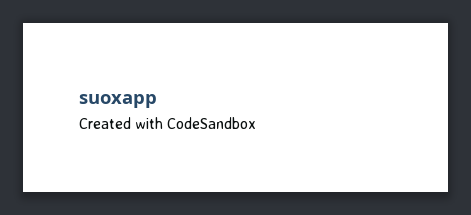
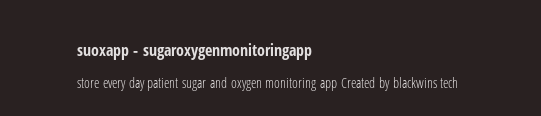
- suoxapp
- Created with CodeSandbox
+ suoxapp - sugaroxygenmonitoringapp
+ store every day patient sugar and oxygen monitoring app Created by blackwins tech

